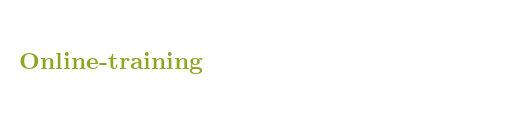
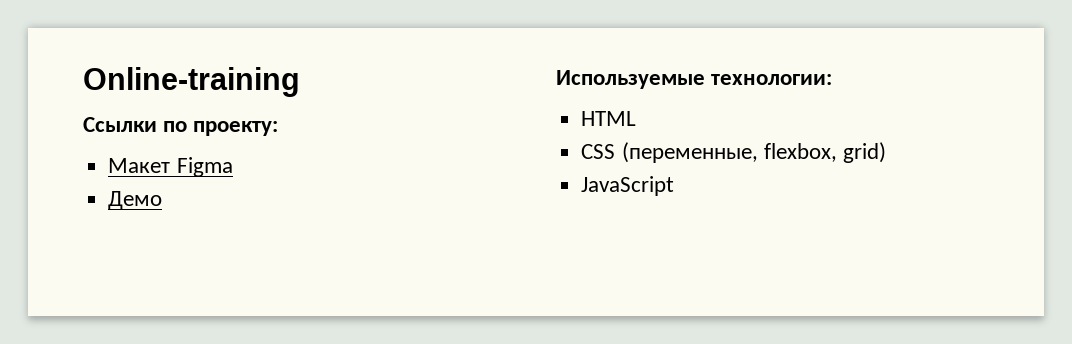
+ Ссылки по проекту:
+ Макет Figma
+ Демо
+ Используемые технологии:
+ HTML
+ CSS (переменные, flexbox, grid)
+ JavaScript

